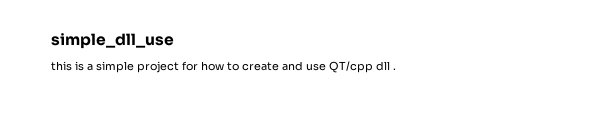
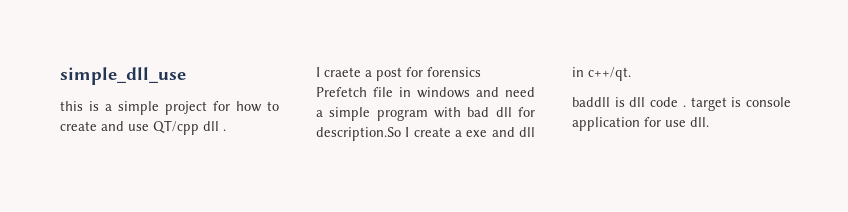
+ I craete a post for forensics Prefetch file in windows and need a simple program with bad dll for description.So I create a exe and dll in c++/qt.
+ baddll is dll code . target is console application for use dll.

